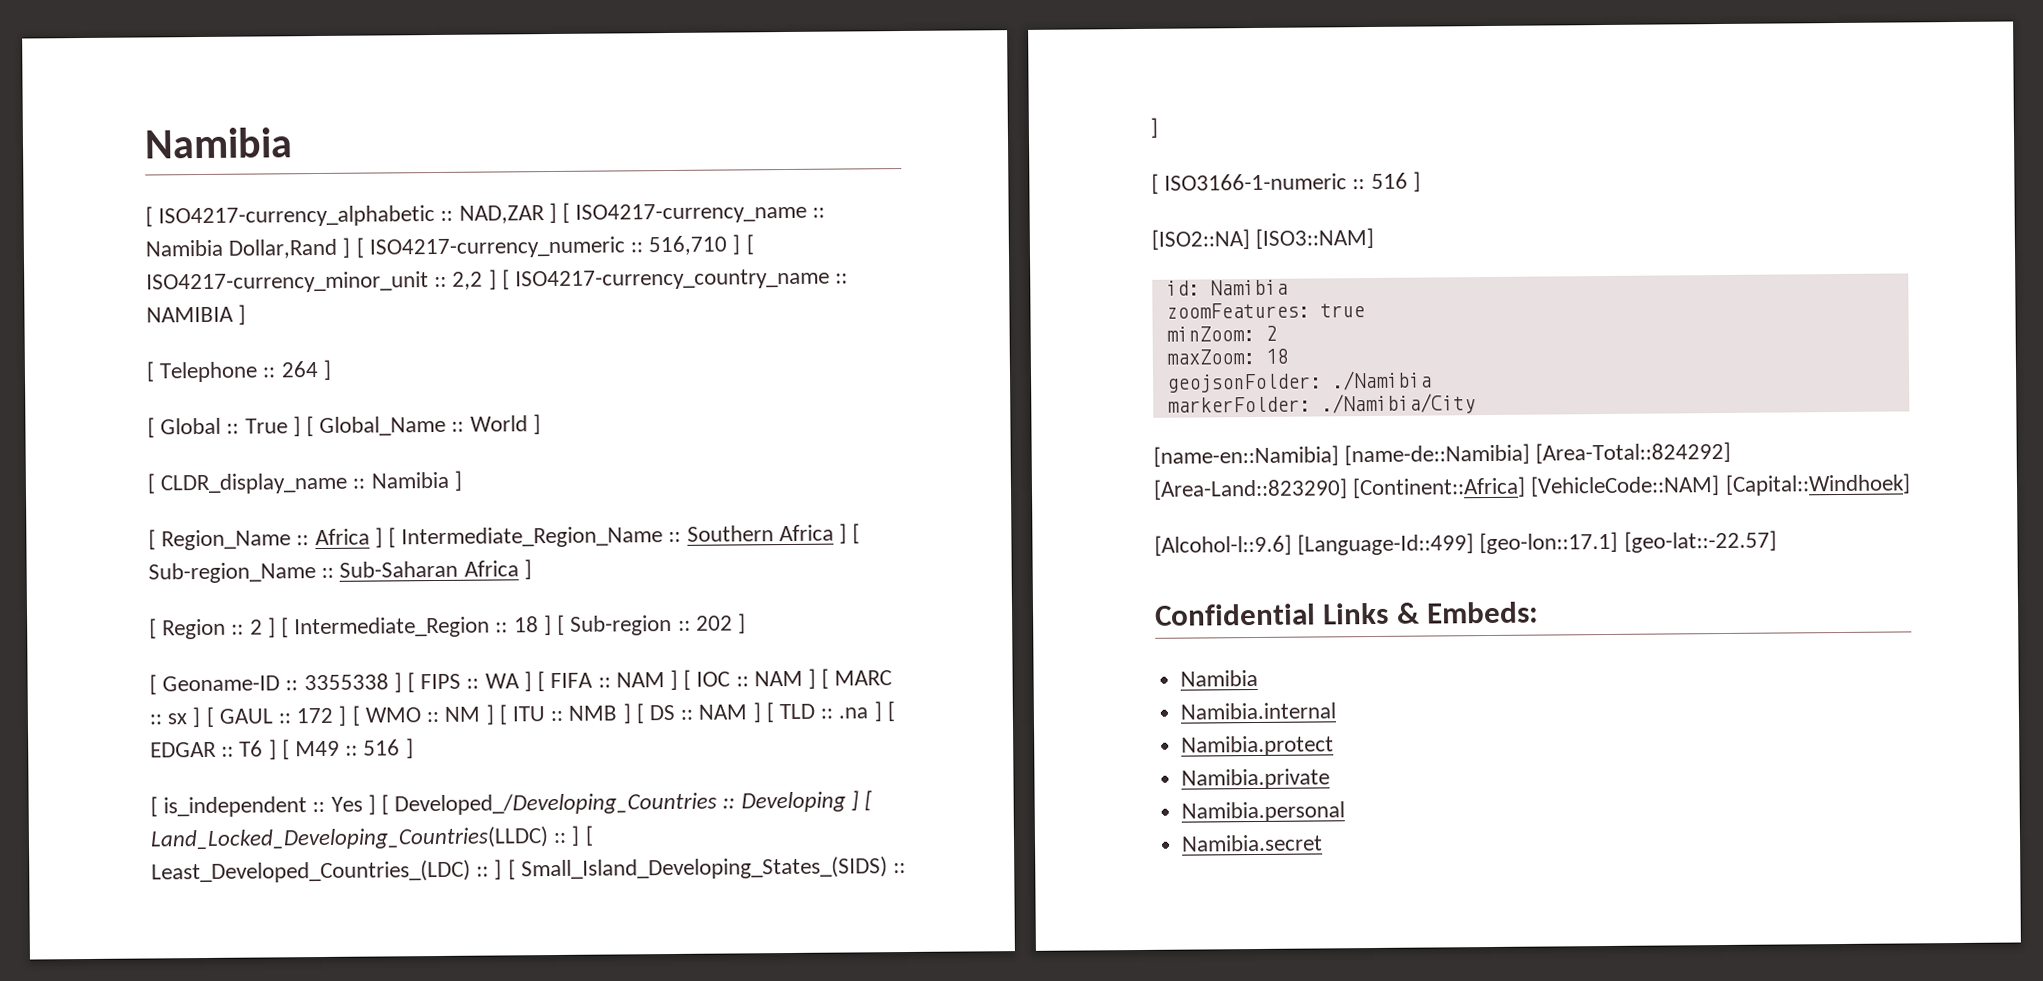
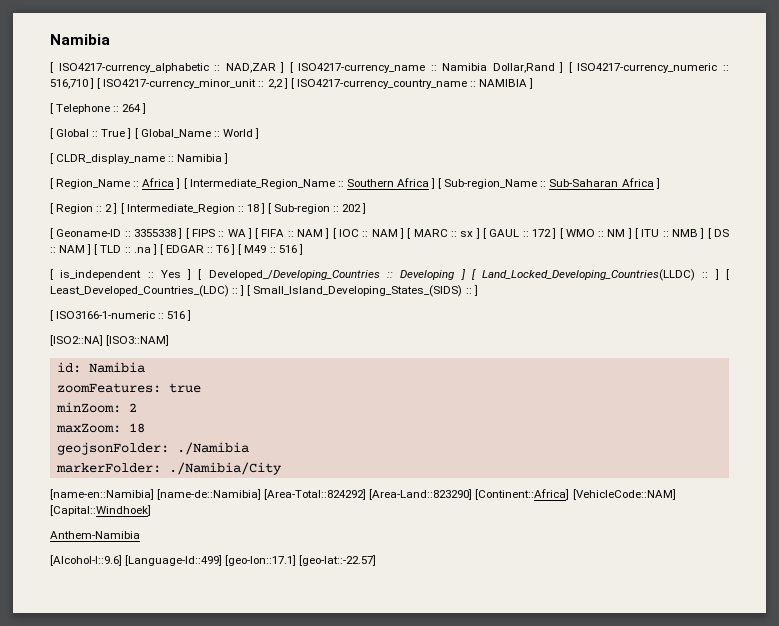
+ Anthem-Namibia
- Confidential Links & Embeds:
- Namibia
- Namibia.internal
- Namibia.protect
- Namibia.private
- Namibia.personal
- Namibia.secret

